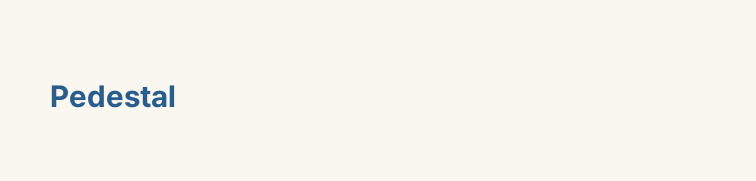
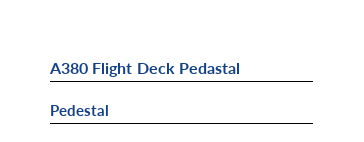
+ A380 Flight Deck Pedastal

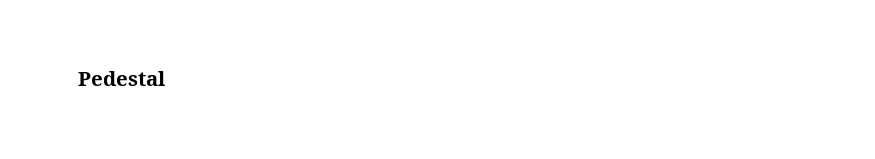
- A380 Flight Deck Pedastal

